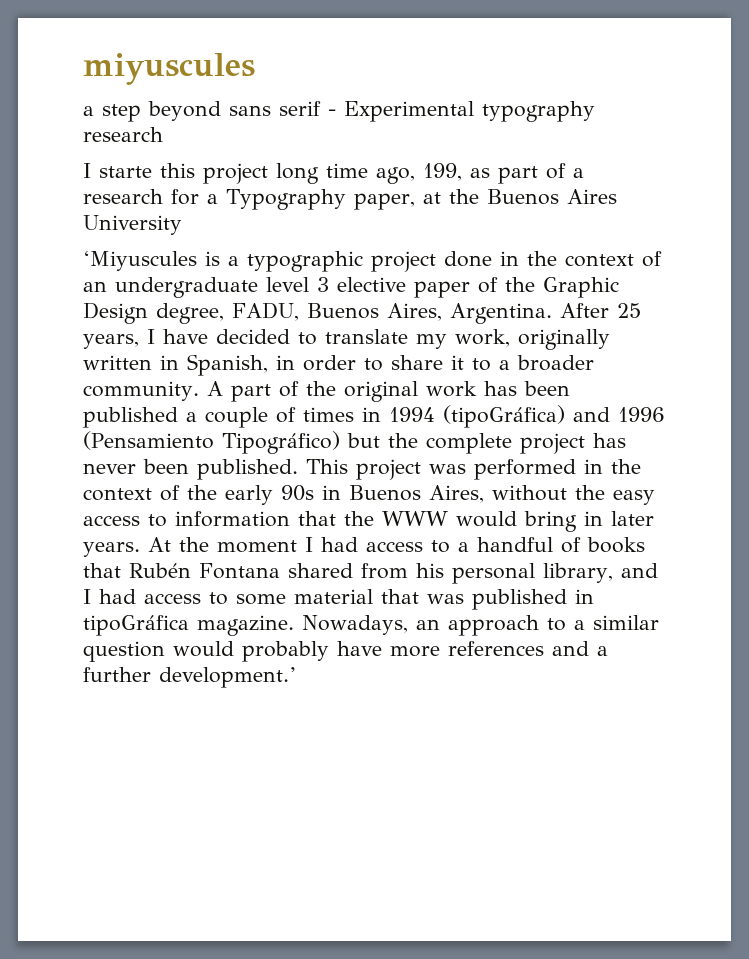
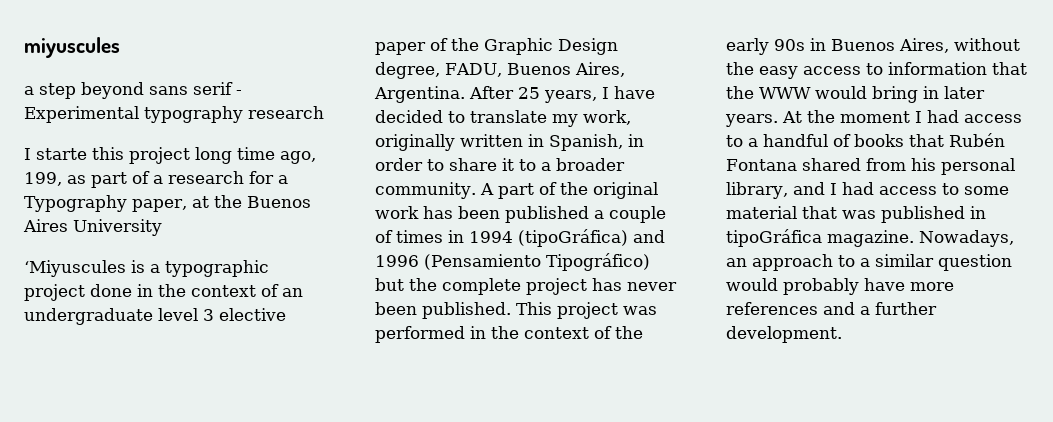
- Nowadays, an approach to a similar question would probably have more references and a further development.’
+ Nowadays, an approach to a similar question would probably have more references and a further development.

